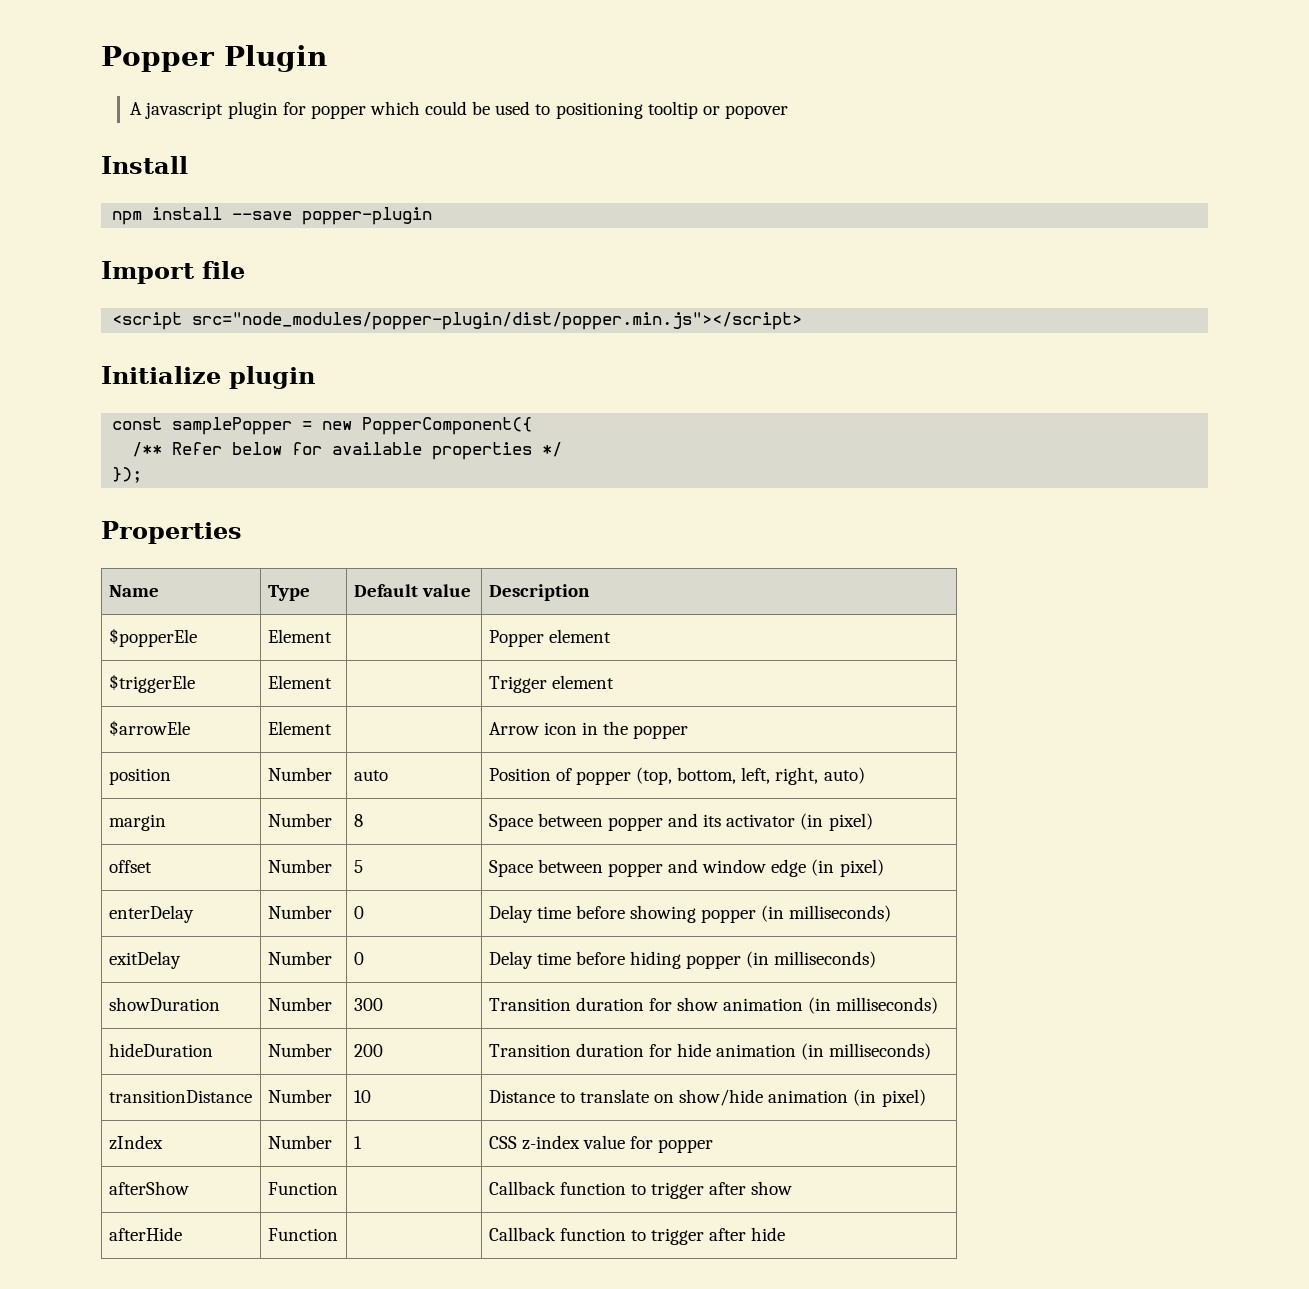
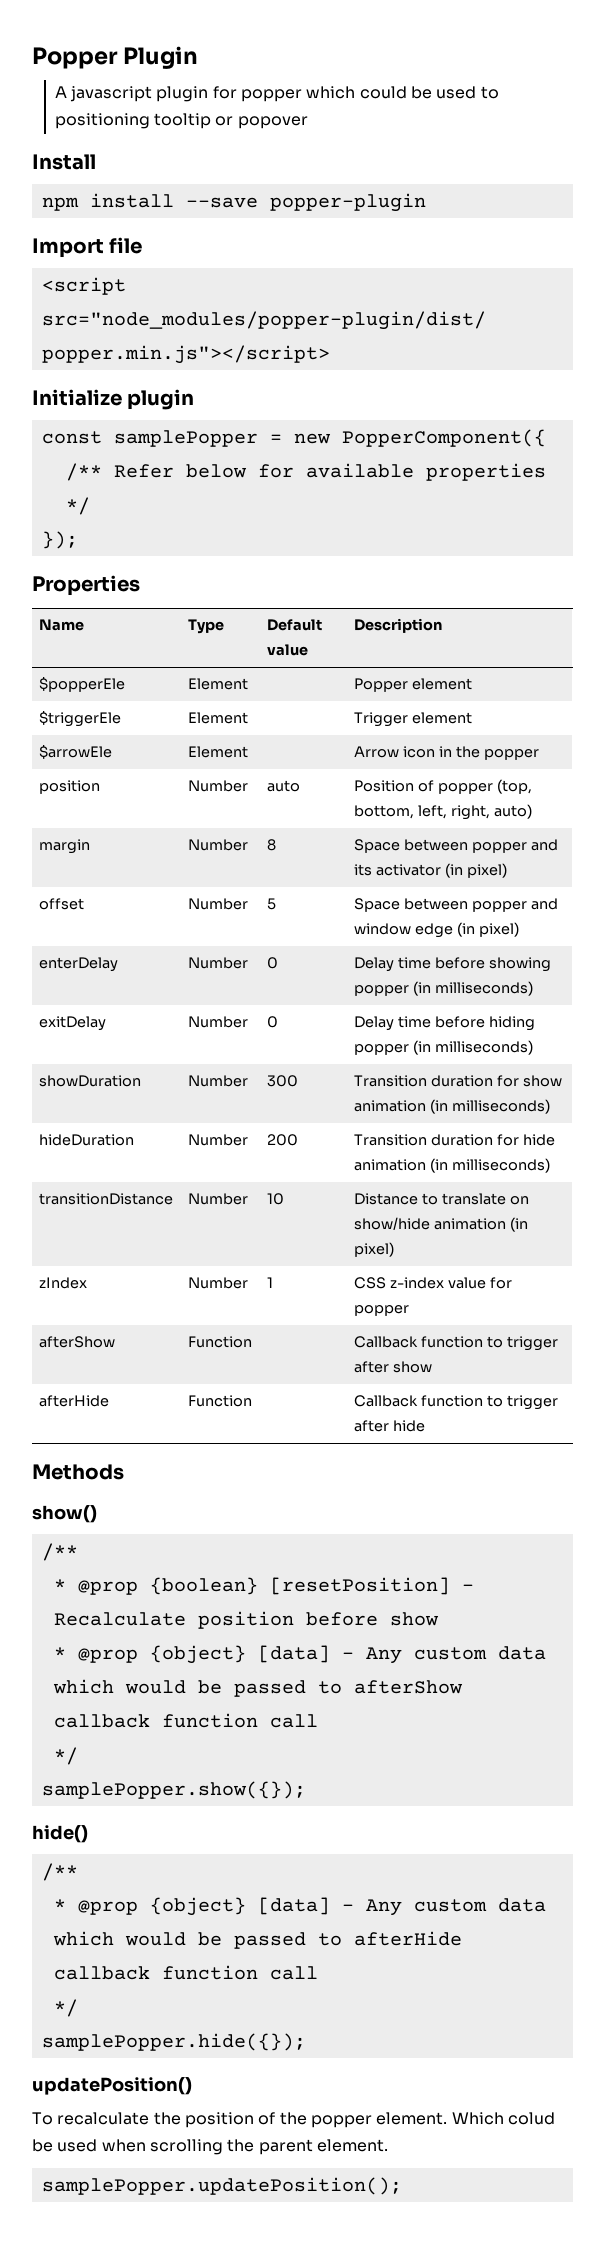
+ Methods
+ show()
+ /**
+ * @prop {boolean} [resetPosition] - Recalculate position before show
+ * @prop {object} [data] - Any custom data which would be passed to afterShow callback function call
+ */
+ samplePopper.show({});
+ hide()
+ /**
+ * @prop {object} [data] - Any custom data which would be passed to afterHide callback function call
+ */
+ samplePopper.hide({});
+ updatePosition()
+ To recalculate the position of the popper element. Which colud be used when scrolling the parent element.
+ samplePopper.updatePosition();

